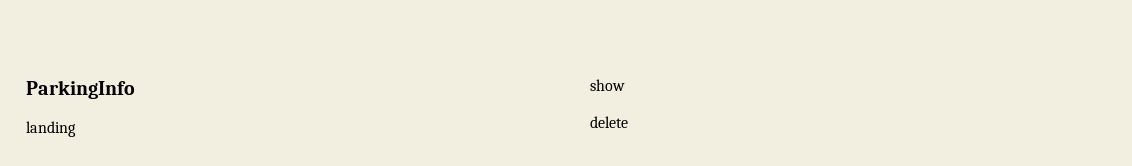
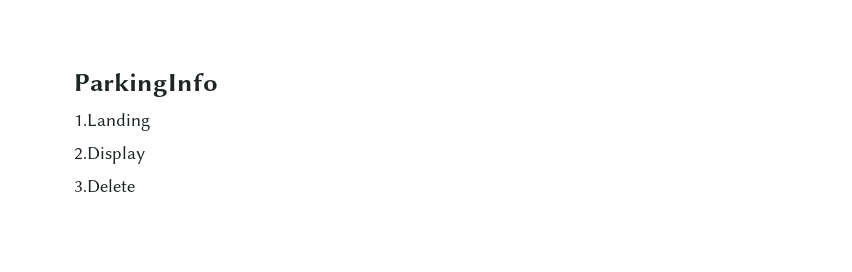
- landing
- show
- delete
+ 1.Landing
+ 2.Display
+ 3.Delete

